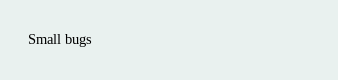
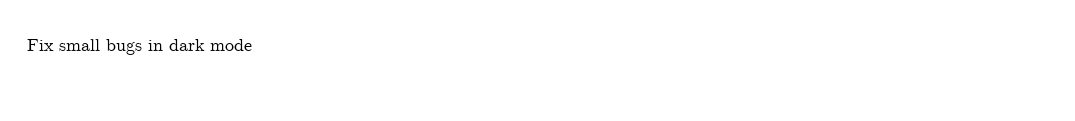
- Small bugs
+ Fix small bugs in dark mode

